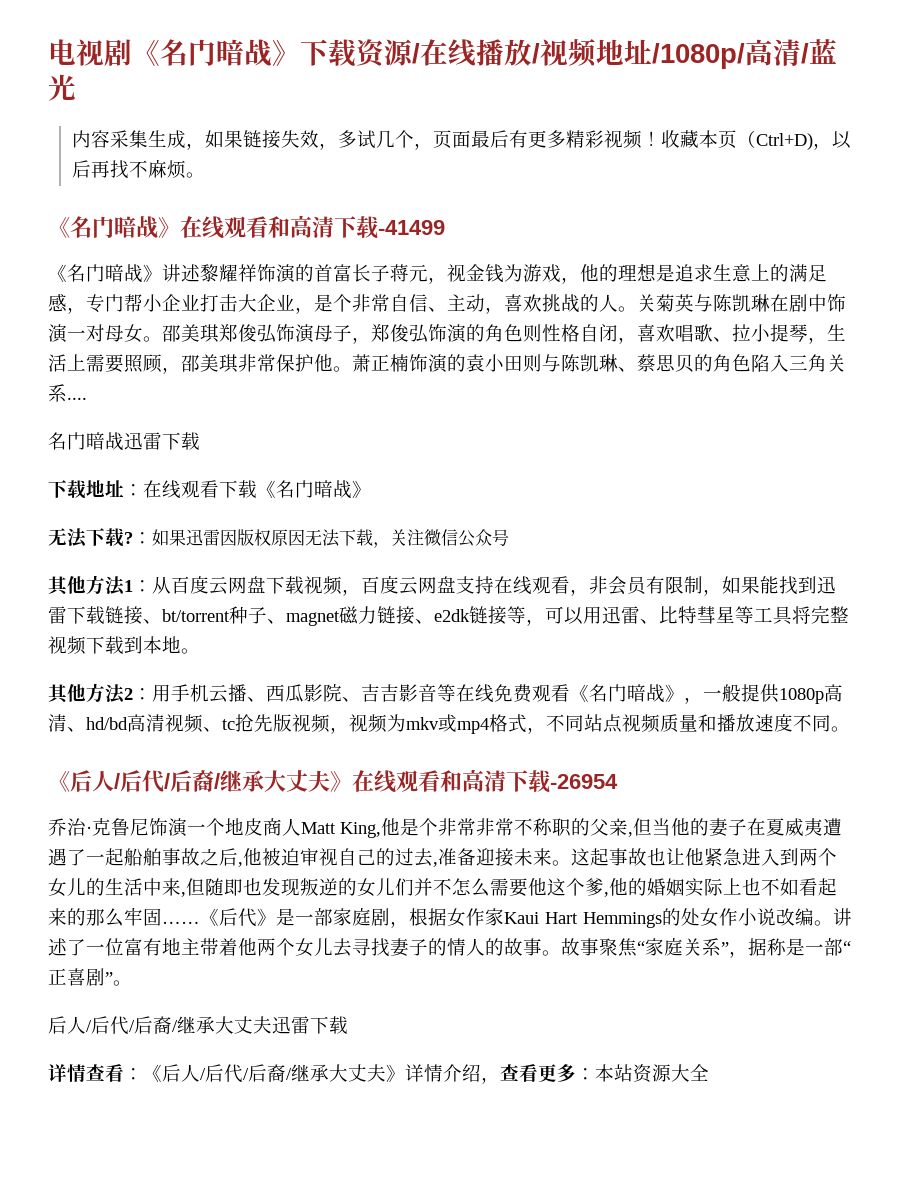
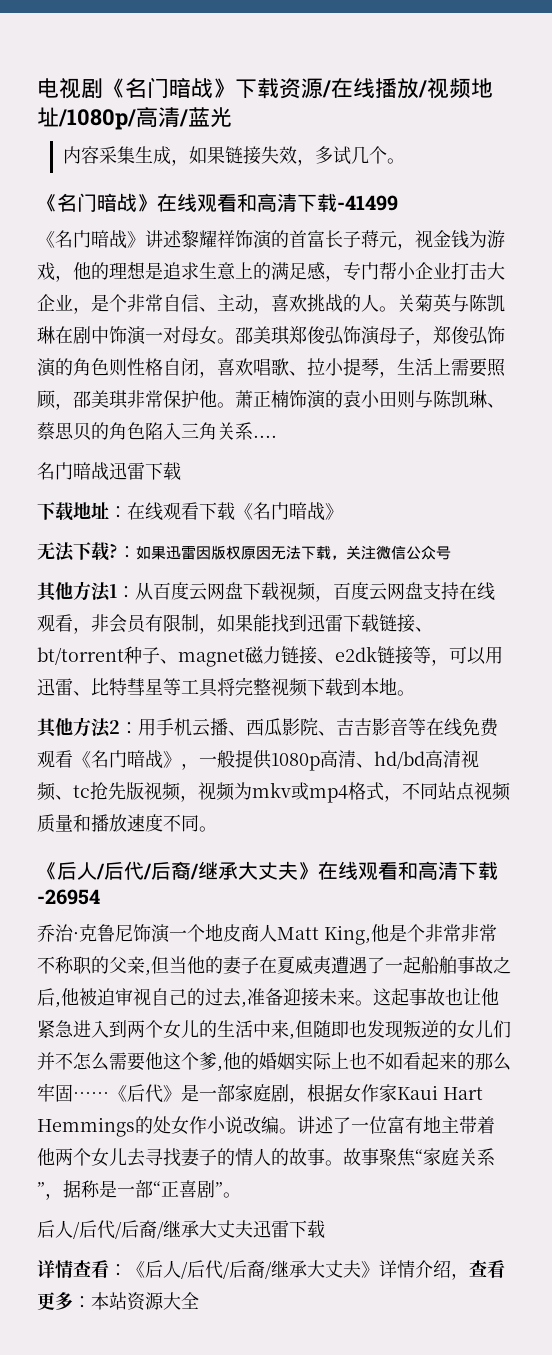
- 内容采集生成，如果链接失效，多试几个，页面最后有更多精彩视频！收藏本页（Ctrl+D)，以后再找不麻烦。
+ 内容采集生成，如果链接失效，多试几个。

